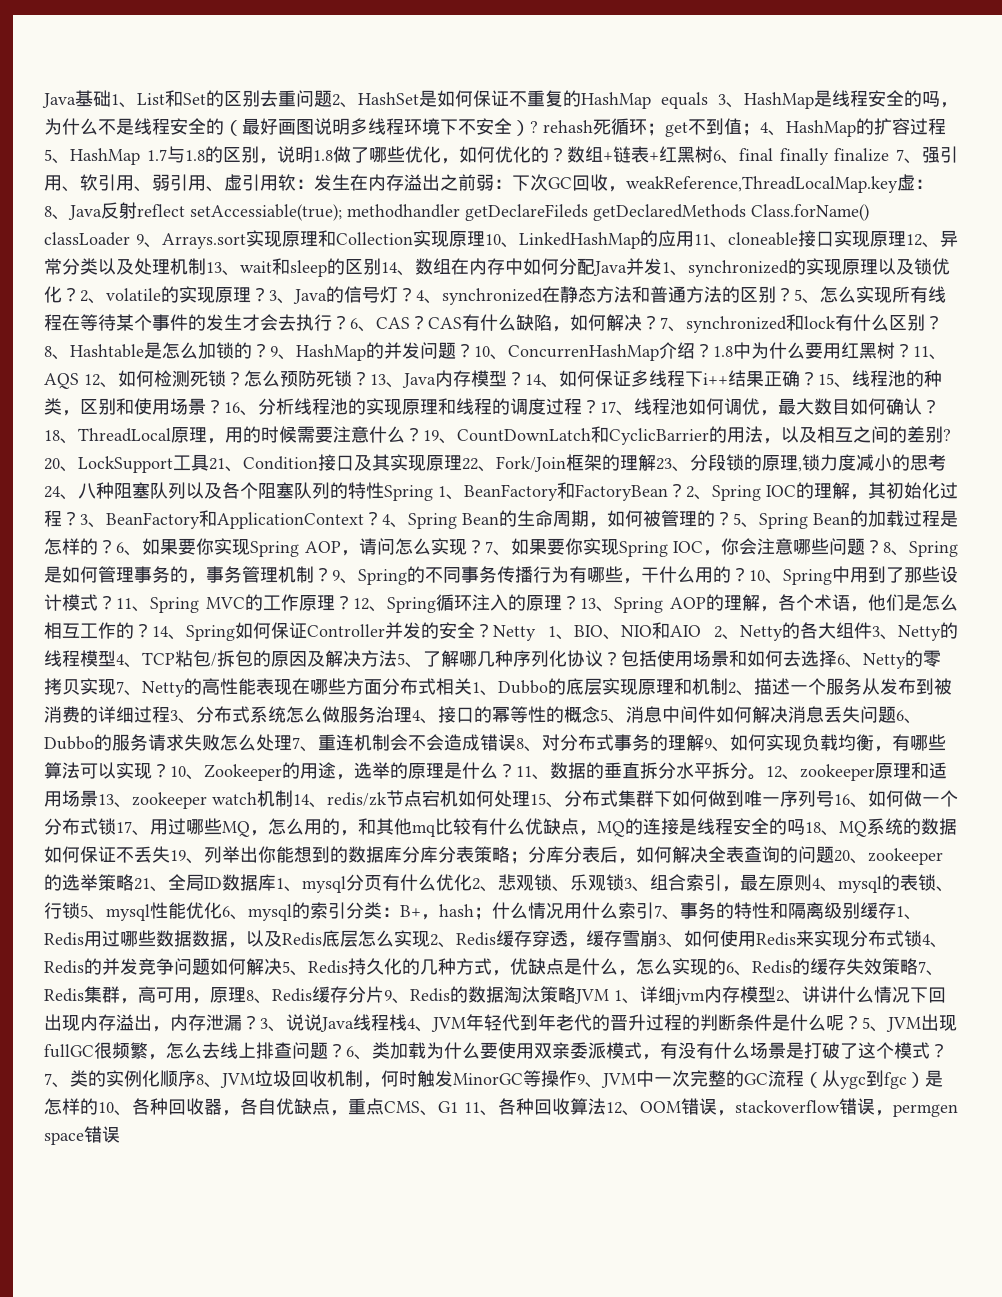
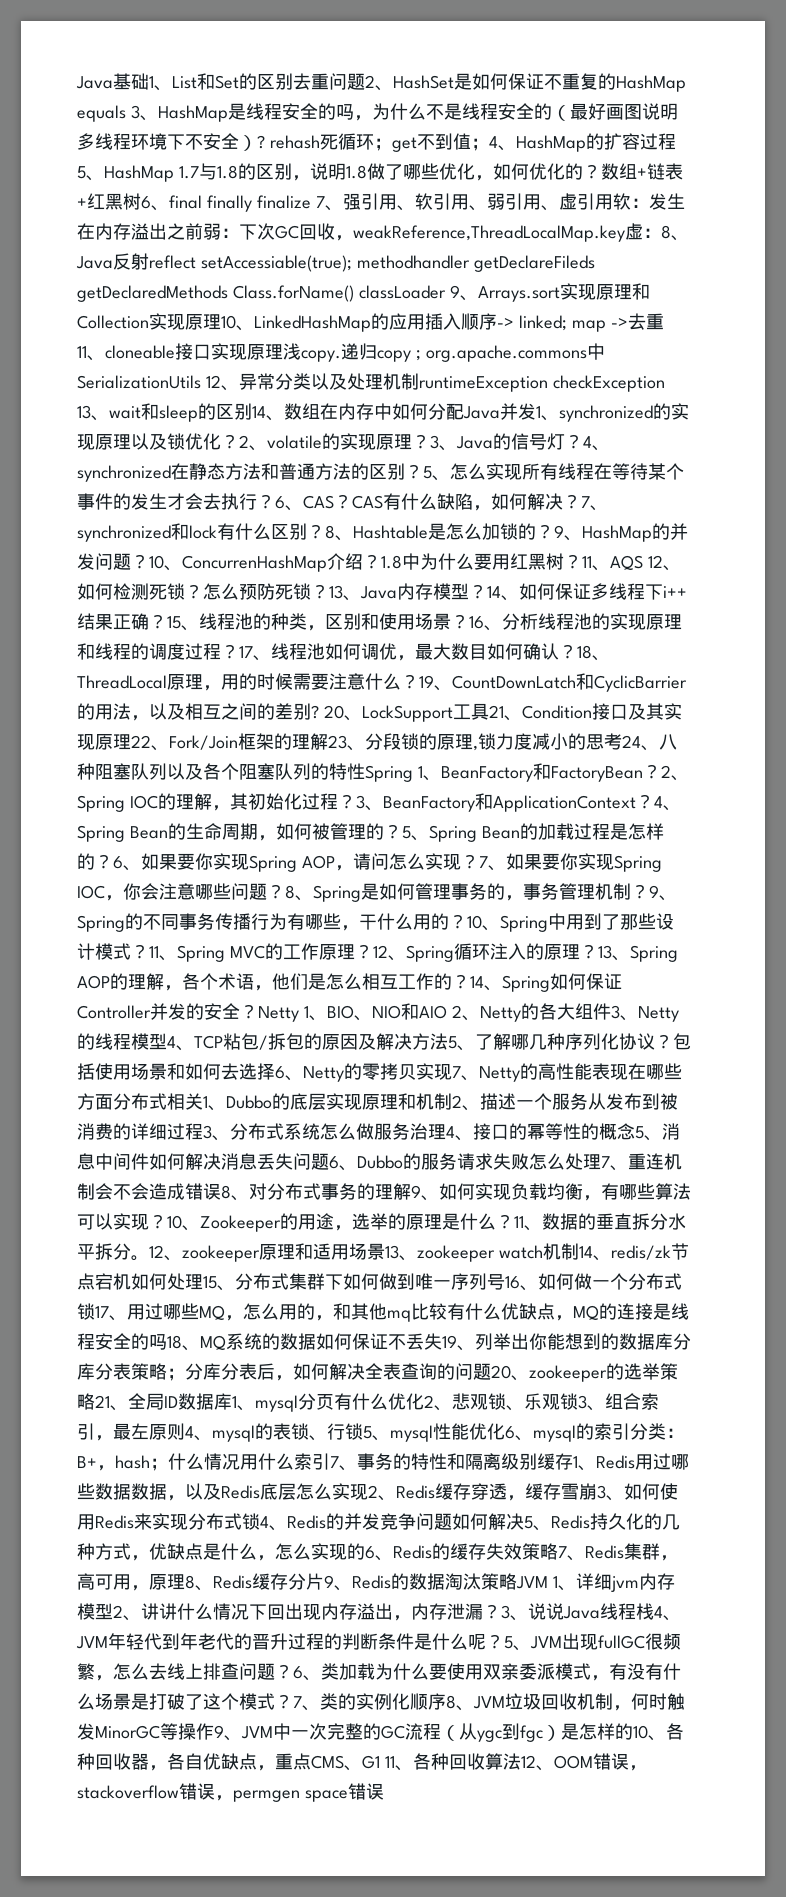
- methodhandler getDeclareFileds getDeclaredMethods Class.forName() classLoader 9、Arrays.sort实现原理和Collection实现原理10、LinkedHashMap的应用11、cloneable接口实现原理12、异常分类以及处理机制13、wait和sleep的区别14、数组在内存中如何分配Java并发1、synchronized的实现原理以及锁优化？
+ methodhandler getDeclareFileds getDeclaredMethods Class.forName() classLoader 9、Arrays.sort实现原理和Collection实现原理10、LinkedHashMap的应用插入顺序-> linked; map ->去重11、cloneable接口实现原理浅copy.递归copy ; org.apache.commons中SerializationUtils 12、异常分类以及处理机制runtimeException checkException 13、wait和sleep的区别14、数组在内存中如何分配Java并发1、synchronized的实现原理以及锁优化？

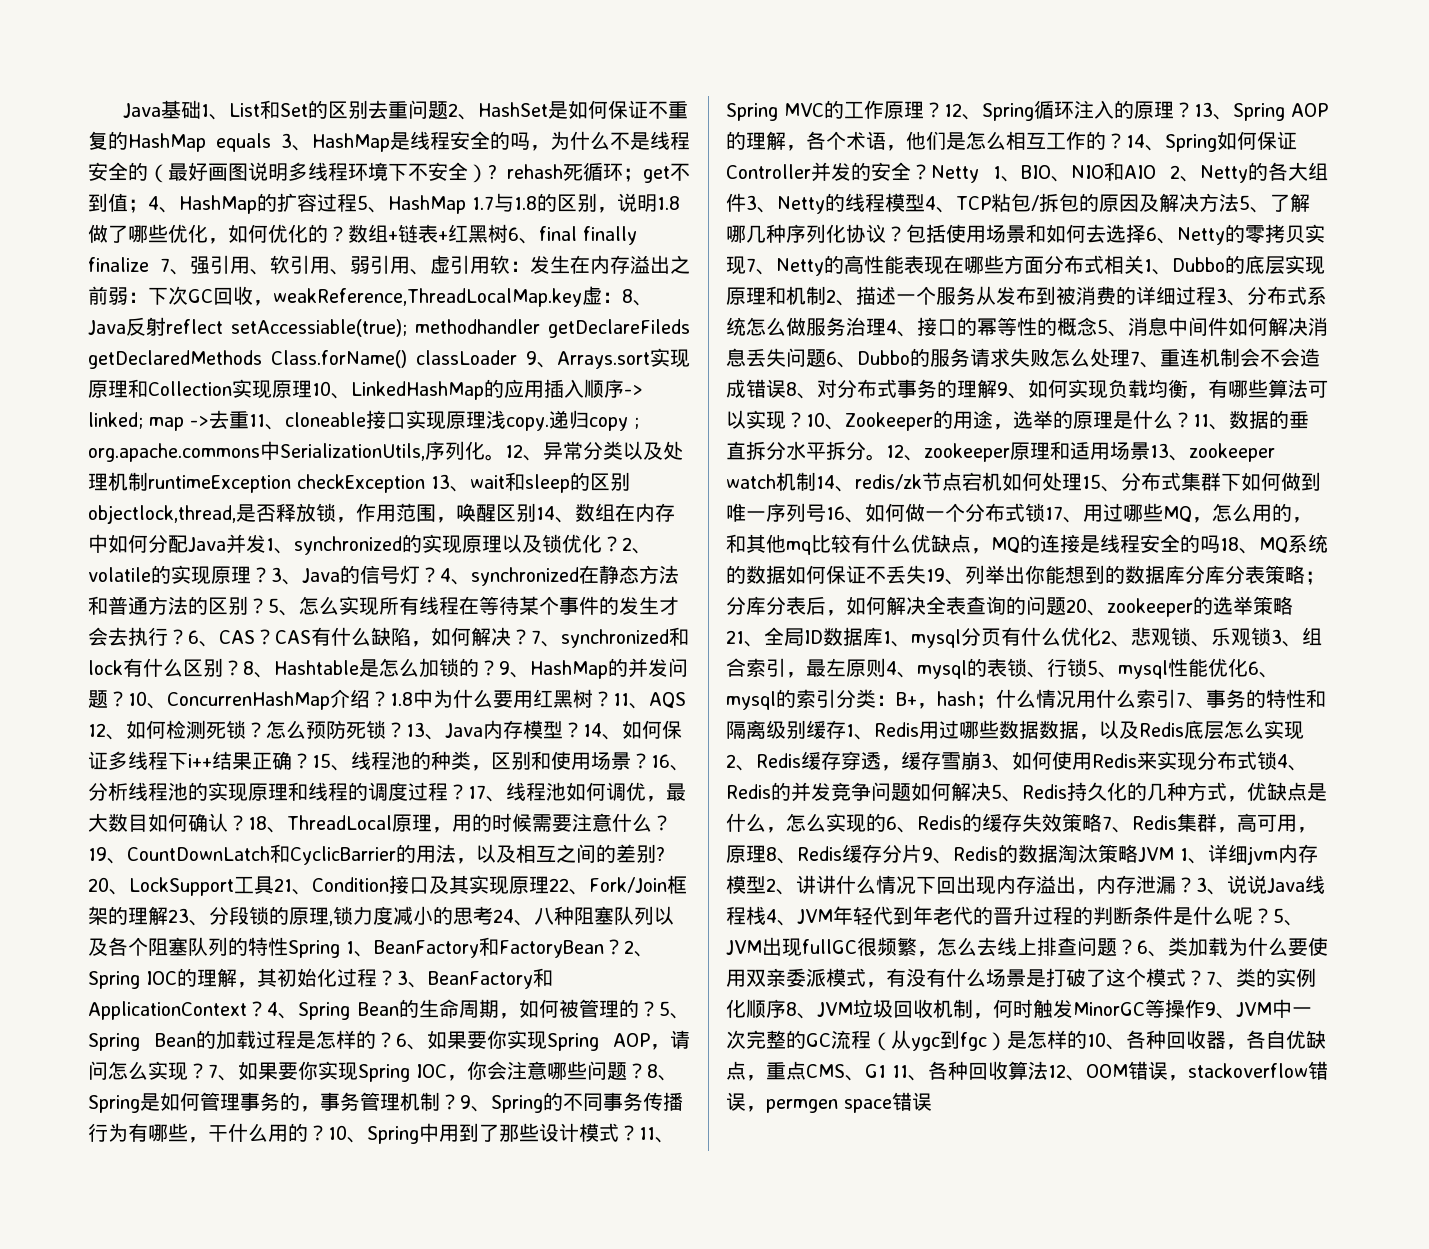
- 递归copy ; org.apache.commons中SerializationUtils 12、异常分类以及处理机制runtimeException checkException 13、wait和sleep的区别14、数组在内存中如何分配Java并发1、synchronized的实现原理以及锁优化？
+ 递归copy ; org.apache.commons中SerializationUtils,序列化。12、异常分类以及处理机制runtimeException checkException 13、wait和sleep的区别objectlock,thread,是否释放锁，作用范围，唤醒区别14、数组在内存中如何分配Java并发1、synchronized的实现原理以及锁优化？

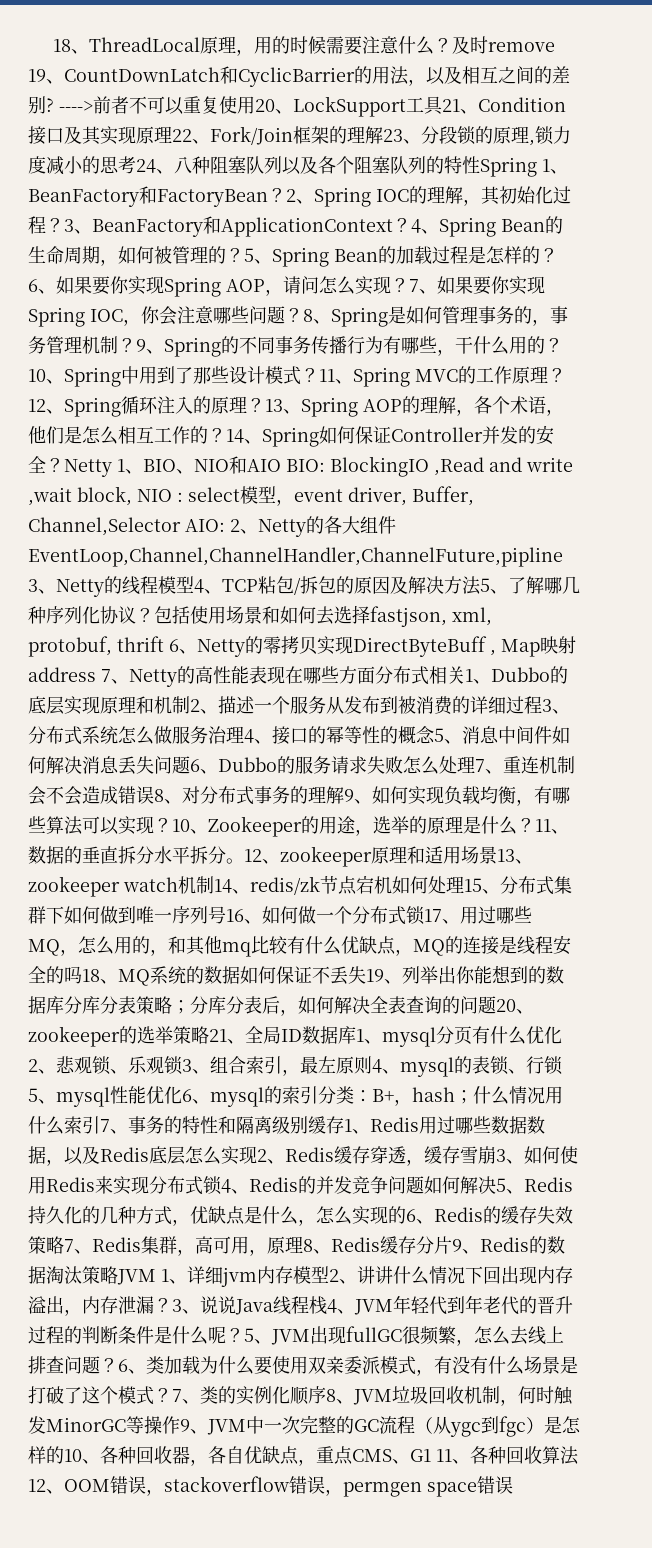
- Java基础1、List和Set的区别去重问题2、HashSet是如何保证不重复的HashMap equals 3、HashMap是线程安全的吗，为什么不是线程安全的（最好画图说明多线程环境下不安全）? rehash死循环；get不到值；4、HashMap的扩容过程5、HashMap 1.7与1.8的区别，说明1.8做了哪些优化，如何优化的？数组+链表+红黑树6、final finally finalize 7、强引用、软引用、弱引用、虚引用软：发生在内存溢出之前弱：下次GC回收，weakReference,ThreadLocalMap.key虚：8、Java反射reflect setAccessiable(true); methodhandler getDeclareFileds getDeclaredMethods Class.forName() classLoader 9、Arrays.sort实现原理和Collection实现原理10、LinkedHashMap的应用插入顺序-> linked; map ->去重11、cloneable接口实现原理浅copy.递归copy ; org.apache.commons中SerializationUtils,序列化。12、异常分类以及处理机制runtimeException checkException 13、wait和sleep的区别objectlock,thread,是否释放锁，作用范围，唤醒区别14、数组在内存中如何分配Java并发1、synchronized的实现原理以及锁优化？2、volatile的实现原理？3、Java的信号灯？4、synchronized在静态方法和普通方法的区别？5、怎么实现所有线程在等待某个事件的发生才会去执行？6、CAS？CAS有什么缺陷，如何解决？7、synchronized和lock有什么区别？8、Hashtable是怎么加锁的？9、HashMap的并发问题？10、ConcurrenHashMap介绍？1.8中为什么要用红黑树？11、AQS 12、如何检测死锁？怎么预防死锁？13、Java内存模型？14、如何保证多线程下i++结果正确？15、线程池的种类，区别和使用场景？16、分析线程池的实现原理和线程的调度过程？17、线程池如何调优，最大数目如何确认？
- 19、CountDownLatch和CyclicBarrier的用法，以及相互之间的差别?
+ 及时remove 19、CountDownLatch和CyclicBarrier的用法，以及相互之间的差别?
- 20、LockSupport工具21、Condition接口及其实现原理22、Fork/Join框架的理解23、分段锁的原理,锁力度减小的思考24、八种阻塞队列以及各个阻塞队列的特性Spring 1、BeanFactory和FactoryBean？
+ ---->前者不可以重复使用20、LockSupport工具21、Condition接口及其实现原理22、Fork/Join框架的理解23、分段锁的原理,锁力度减小的思考24、八种阻塞队列以及各个阻塞队列的特性Spring 1、BeanFactory和FactoryBean？
- Netty 1、BIO、NIO和AIO 2、Netty的各大组件3、Netty的线程模型4、TCP粘包/拆包的原因及解决方法5、了解哪几种序列化协议？
+ Netty 1、BIO、NIO和AIO BIO: BlockingIO ,Read and write ,wait block, NIO : select模型，event driver, Buffer, Channel,Selector AIO: 2、Netty的各大组件EventLoop,Channel,ChannelHandler,ChannelFuture,pipline 3、Netty的线程模型4、TCP粘包/拆包的原因及解决方法5、了解哪几种序列化协议？
- 包括使用场景和如何去选择6、Netty的零拷贝实现7、Netty的高性能表现在哪些方面分布式相关1、Dubbo的底层实现原理和机制2、描述一个服务从发布到被消费的详细过程3、分布式系统怎么做服务治理4、接口的幂等性的概念5、消息中间件如何解决消息丢失问题6、Dubbo的服务请求失败怎么处理7、重连机制会不会造成错误8、对分布式事务的理解9、如何实现负载均衡，有哪些算法可以实现？
+ 包括使用场景和如何去选择fastjson, xml, protobuf, thrift 6、Netty的零拷贝实现DirectByteBuff , Map映射address 7、Netty的高性能表现在哪些方面分布式相关1、Dubbo的底层实现原理和机制2、描述一个服务从发布到被消费的详细过程3、分布式系统怎么做服务治理4、接口的幂等性的概念5、消息中间件如何解决消息丢失问题6、Dubbo的服务请求失败怎么处理7、重连机制会不会造成错误8、对分布式事务的理解9、如何实现负载均衡，有哪些算法可以实现？

